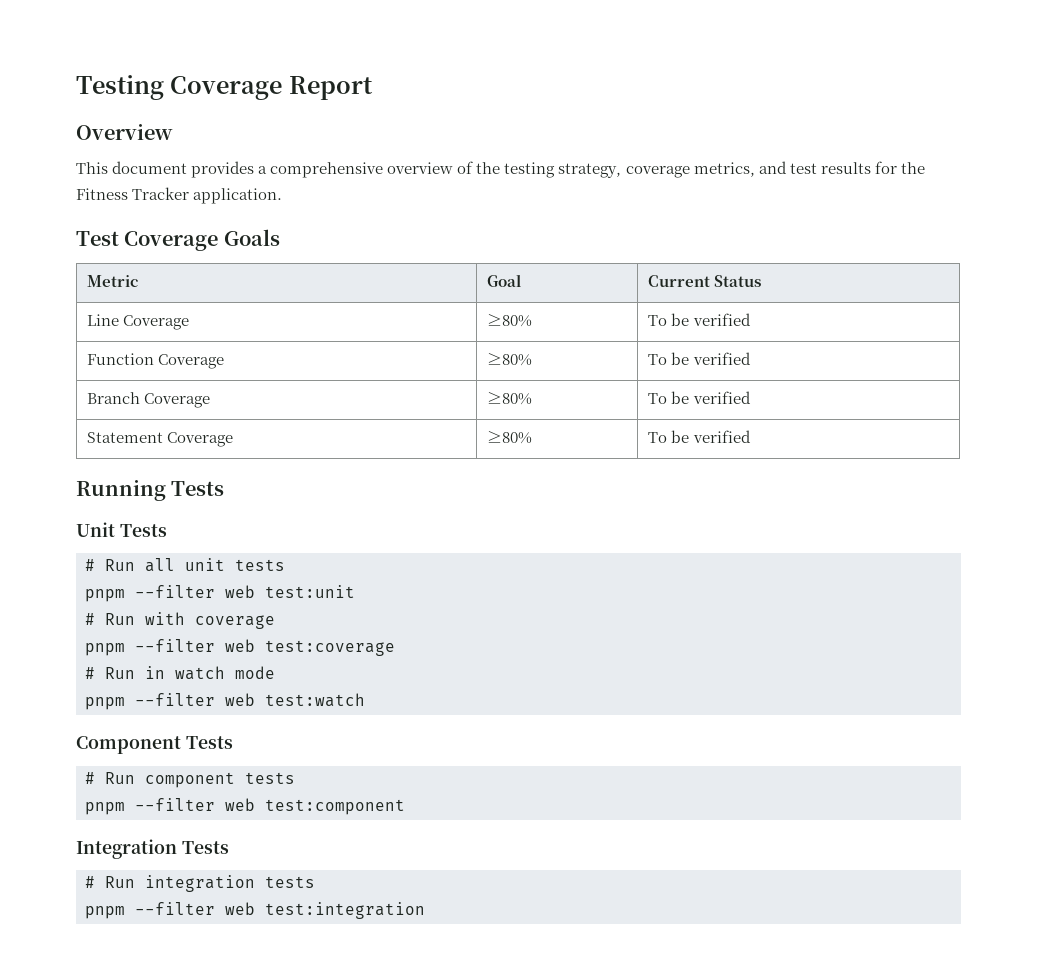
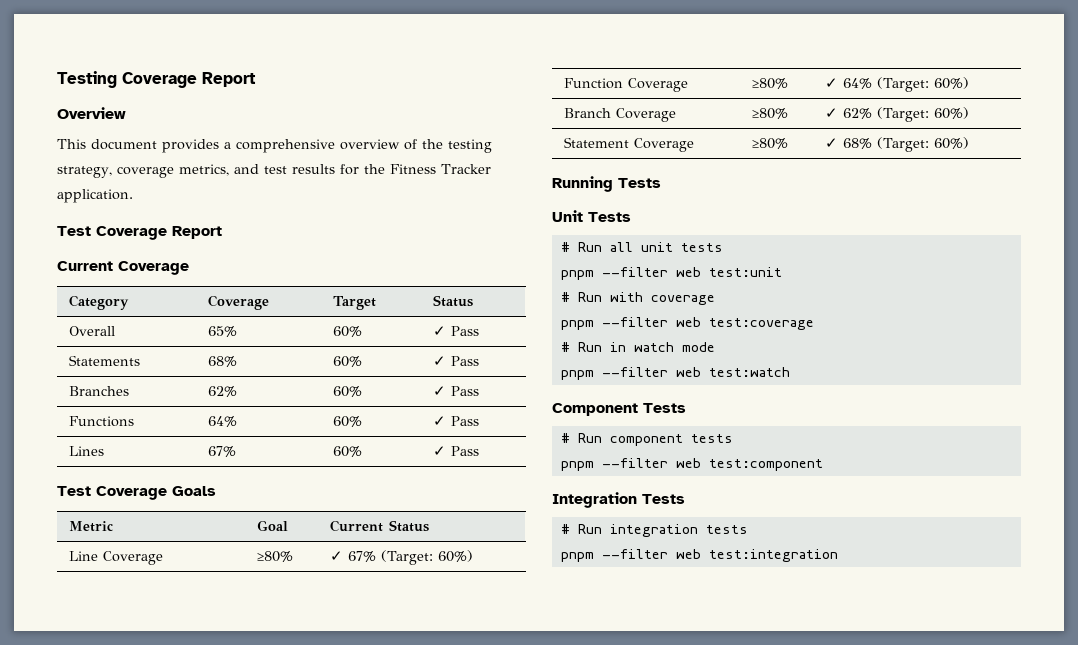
+ Test Coverage Report
+ Current Coverage
+ Category | Coverage | Target | Status
+ Overall | 65% | 60% | ✓ Pass
+ Statements | 68% | 60% | ✓ Pass
+ Branches | 62% | 60% | ✓ Pass
+ Functions | 64% | 60% | ✓ Pass
+ Lines | 67% | 60% | ✓ Pass
- Line Coverage | ≥80% | To be verified
+ Line Coverage | ≥80% | ✓ 67% (Target: 60%)
- Function Coverage | ≥80% | To be verified
+ Function Coverage | ≥80% | ✓ 64% (Target: 60%)
- Branch Coverage | ≥80% | To be verified
+ Branch Coverage | ≥80% | ✓ 62% (Target: 60%)
- Statement Coverage | ≥80% | To be verified
+ Statement Coverage | ≥80% | ✓ 68% (Target: 60%)

